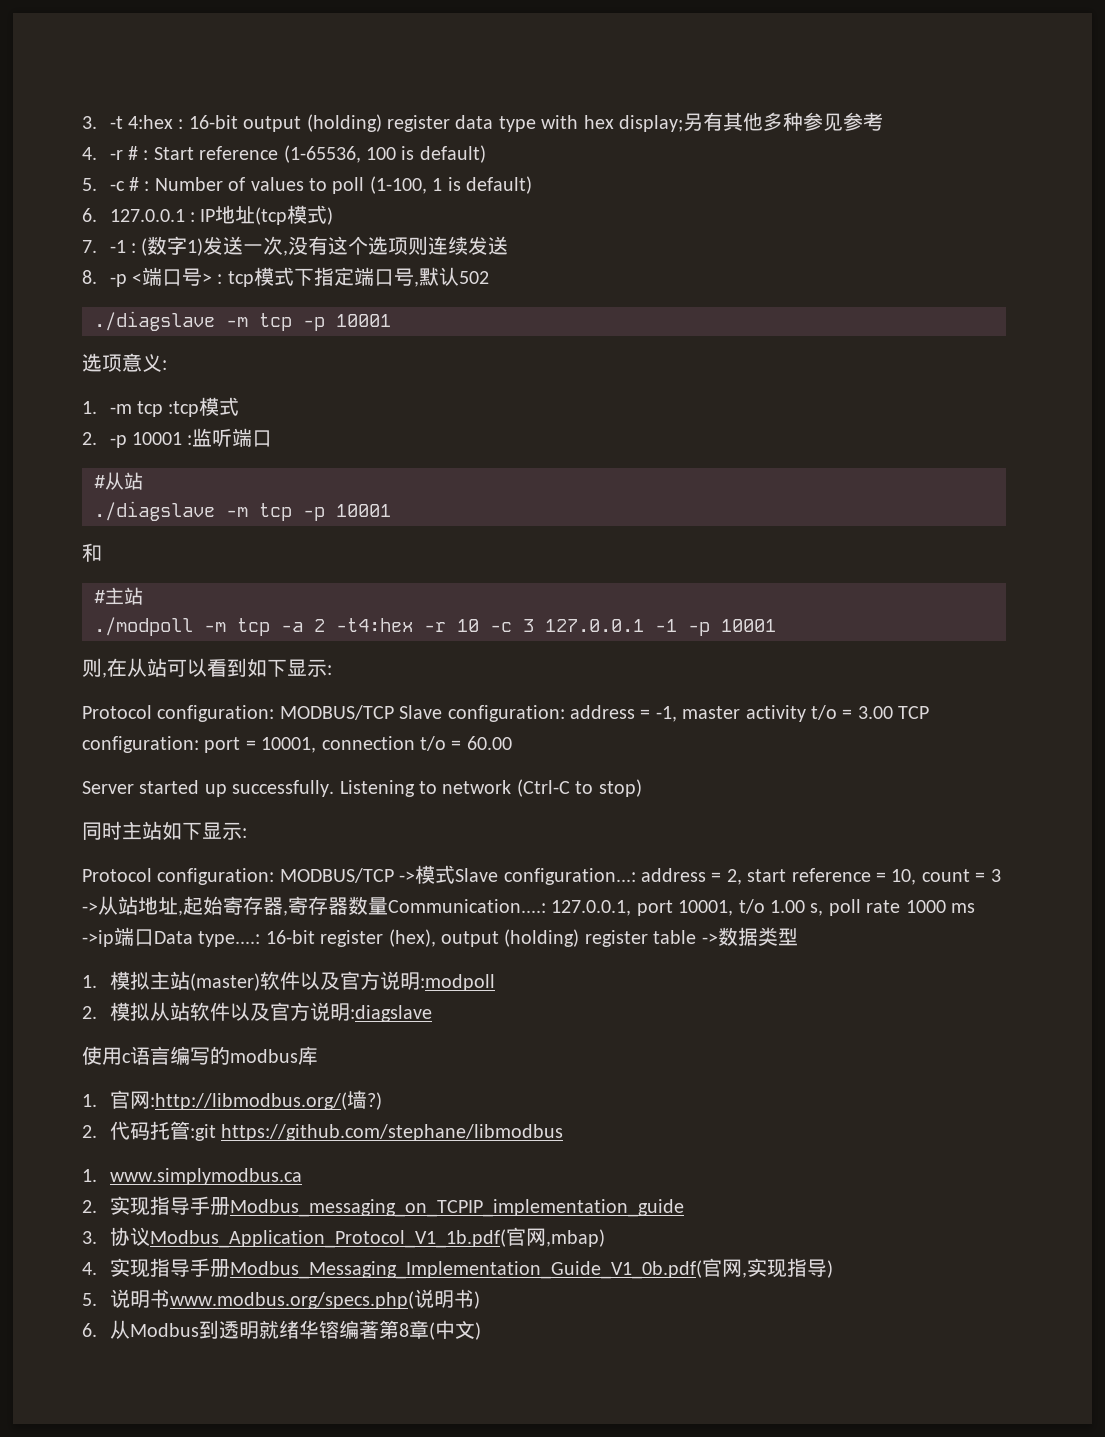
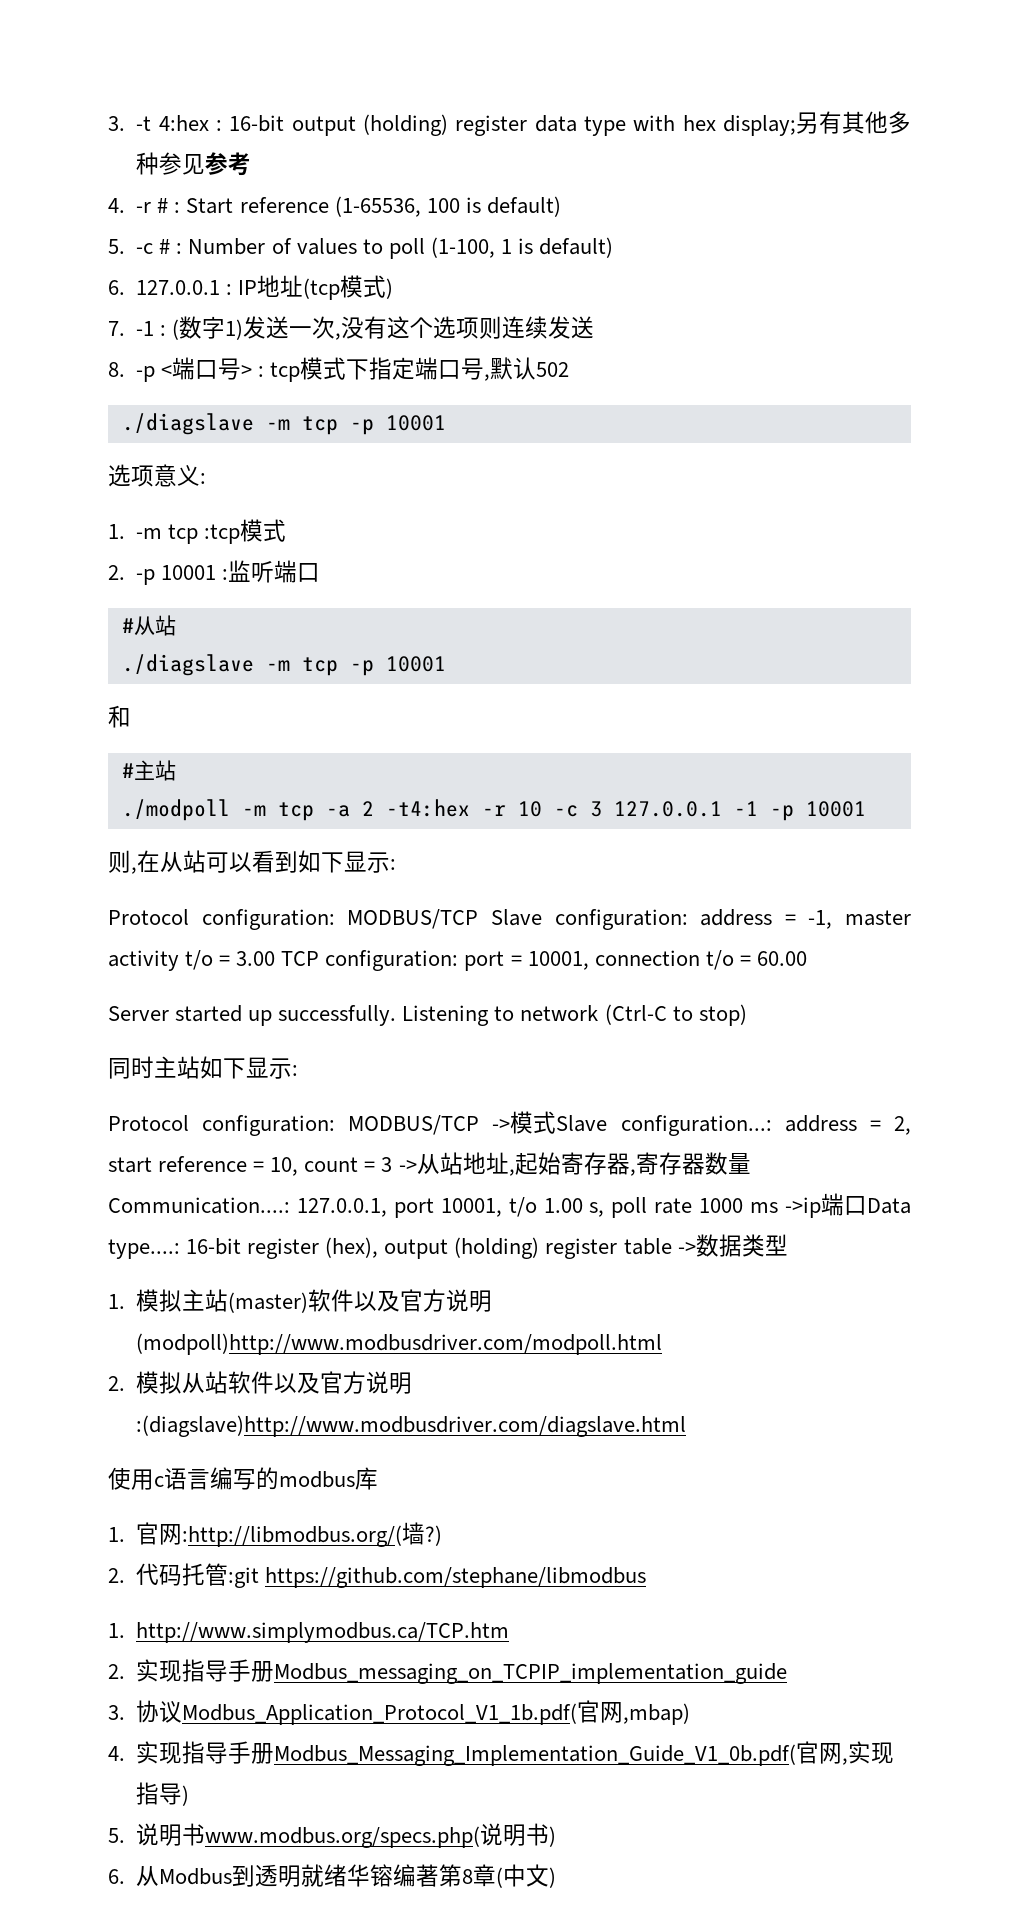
- 1.模拟主站(master)软件以及官方说明:modpoll
+ 1.模拟主站(master)软件以及官方说明(modpoll)http://www.modbusdriver.com/modpoll.html
- 2.模拟从站软件以及官方说明:diagslave
+ 2.模拟从站软件以及官方说明:(diagslave)http://www.modbusdriver.com/diagslave.html
- 1. www.simplymodbus.ca
+ 1. http://www.simplymodbus.ca/TCP.htm

